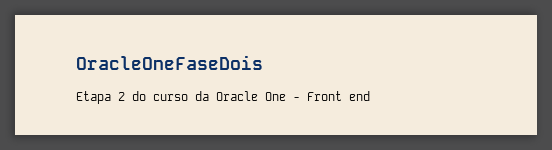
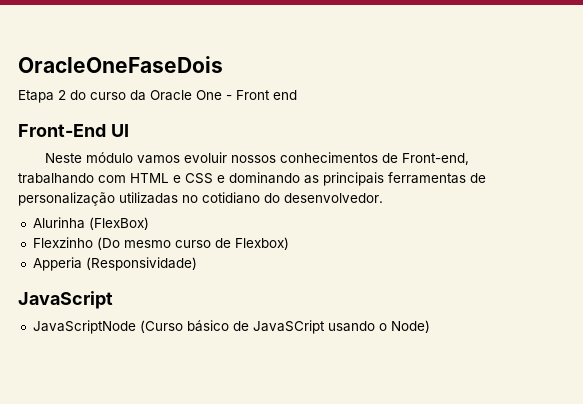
+ Front-End UI
+ Neste módulo vamos evoluir nossos conhecimentos de Front-end, trabalhando com HTML e CSS e dominando as principais ferramentas de personalização utilizadas no cotidiano do desenvolvedor.
+ Alurinha (FlexBox)
+ Flexzinho (Do mesmo curso de Flexbox)
+ Apperia (Responsividade)
+ JavaScript
+ JavaScriptNode (Curso básico de JavaSCript usando o Node)

